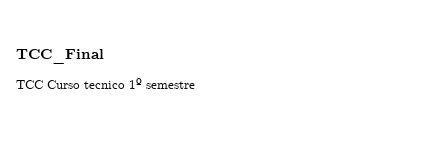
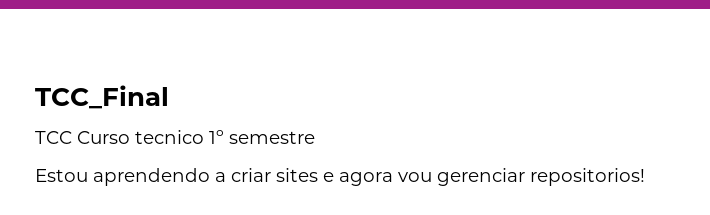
+ Estou aprendendo a criar sites e agora vou gerenciar repositorios!

